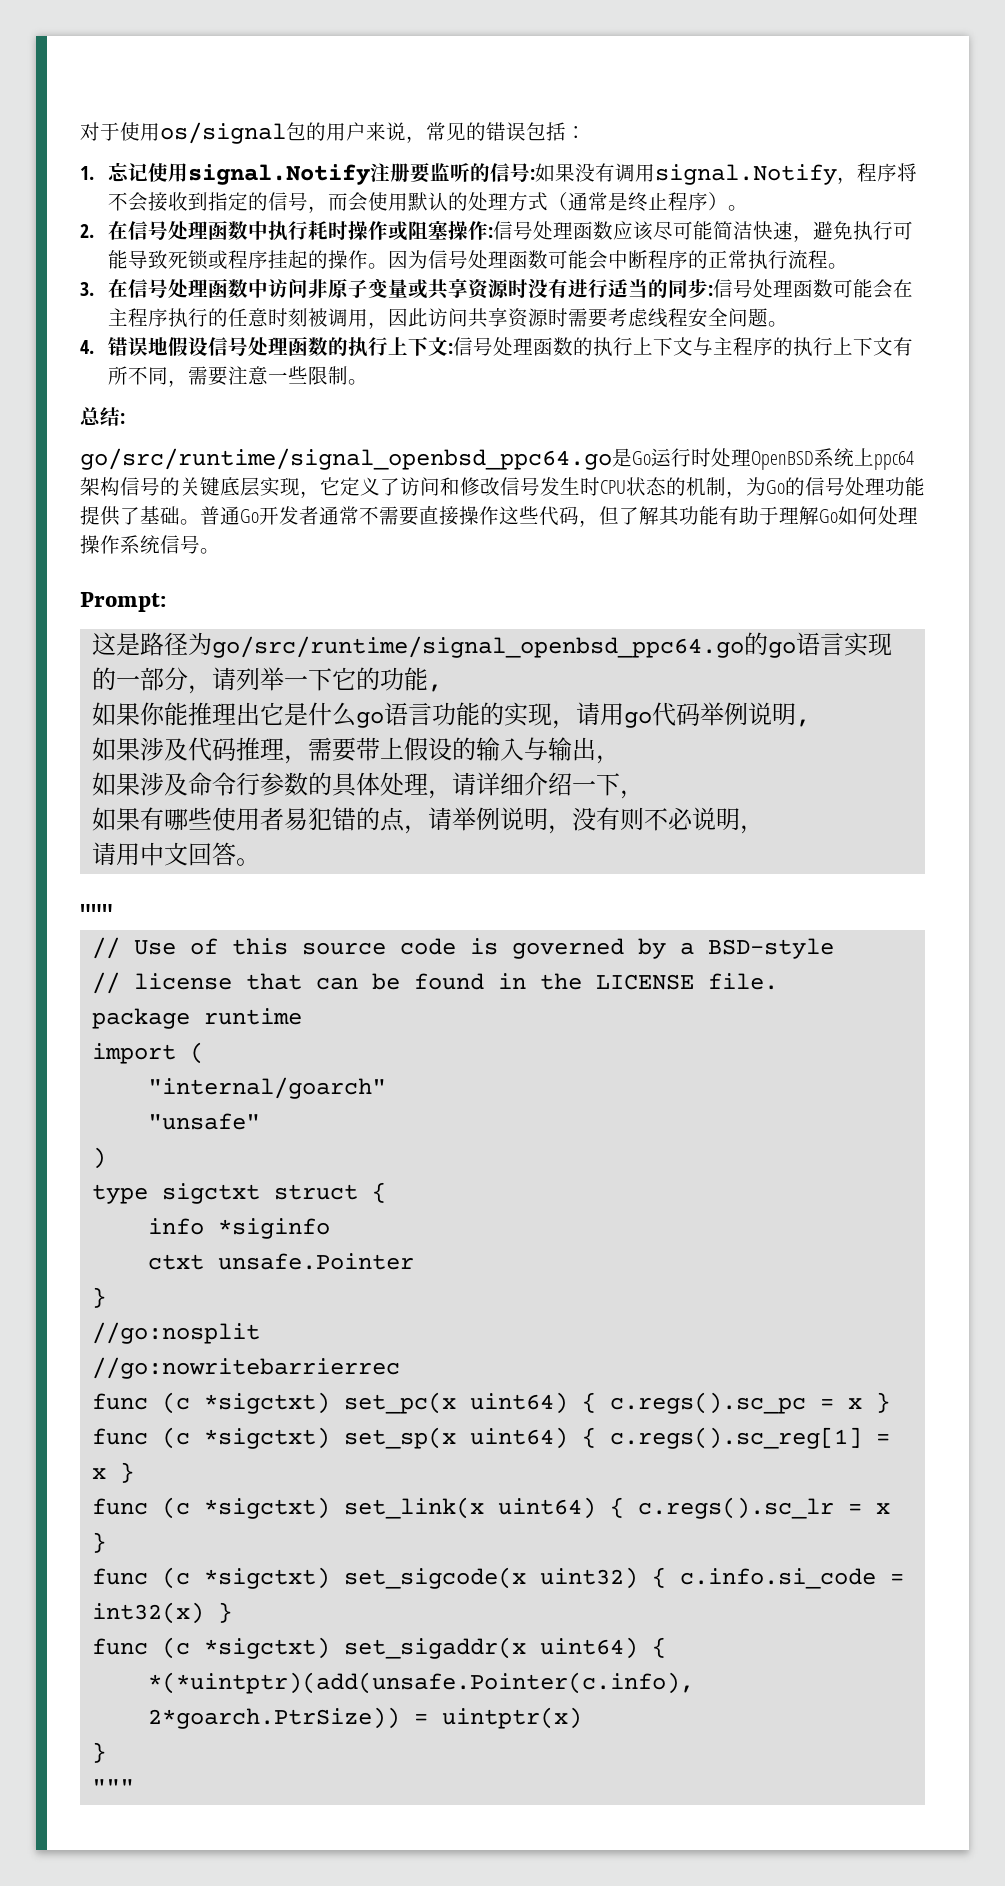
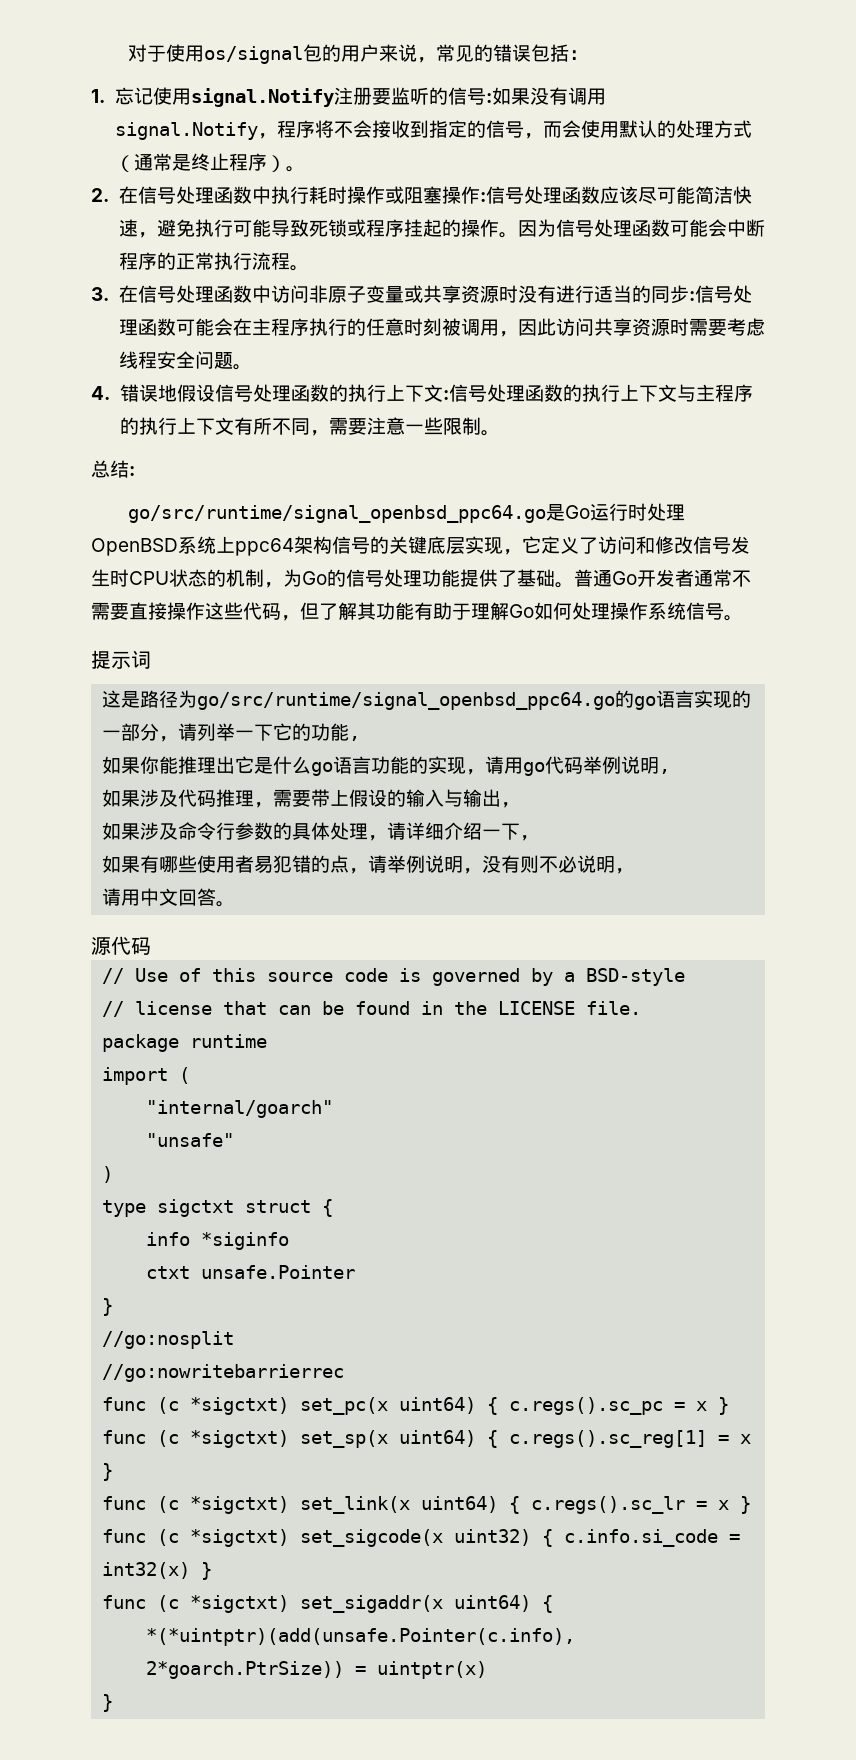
- Prompt:
+ 提示词
  请用中文回答。
- """
+ 源代码
  *(*uintptr)(add(unsafe.Pointer(c.info), 2*goarch.PtrSize)) = uintptr(x)
  }
- """

